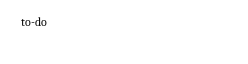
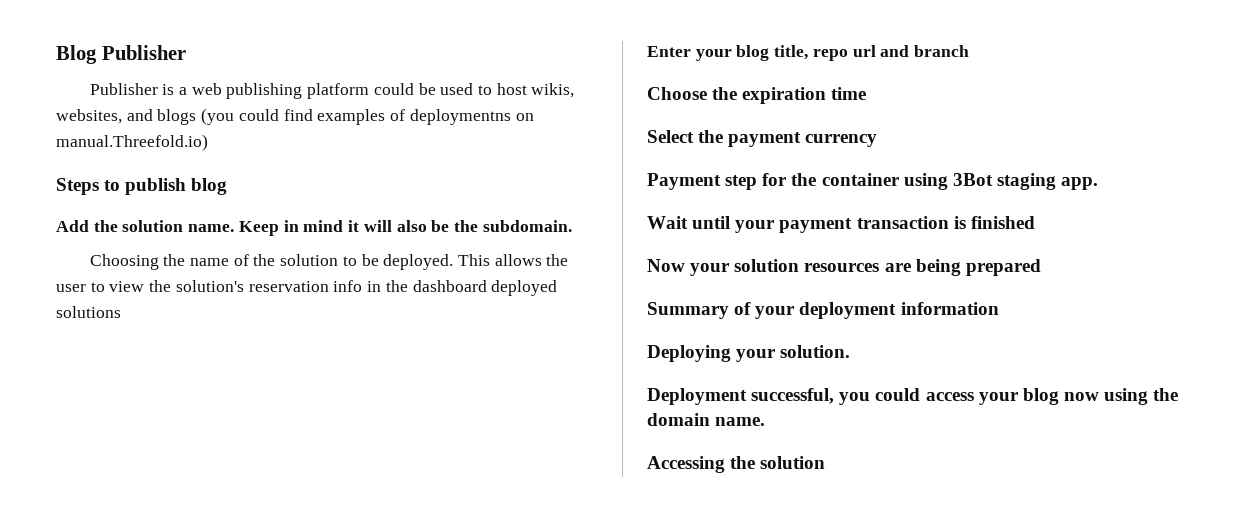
- to-do
+ Blog Publisher
+ Publisher is a web publishing platform could be used to host wikis, websites, and blogs (you could find examples of deploymentns on manual.Threefold.io)
+ Steps to publish blog
+ Add the solution name. Keep in mind it will also be the subdomain.
+ Choosing the name of the solution to be deployed. This allows the user to view the solution's reservation info in the dashboard deployed solutions
+ Enter your blog title, repo url and branch
+ Choose the expiration time
+ Select the payment currency
+ Payment step for the container using 3Bot staging app.
+ Wait until your payment transaction is finished
+ Now your solution resources are being prepared
+ Summary of your deployment information
+ Deploying your solution.
+ Deployment successful, you could access your blog now using the domain name.
+ Accessing the solution

